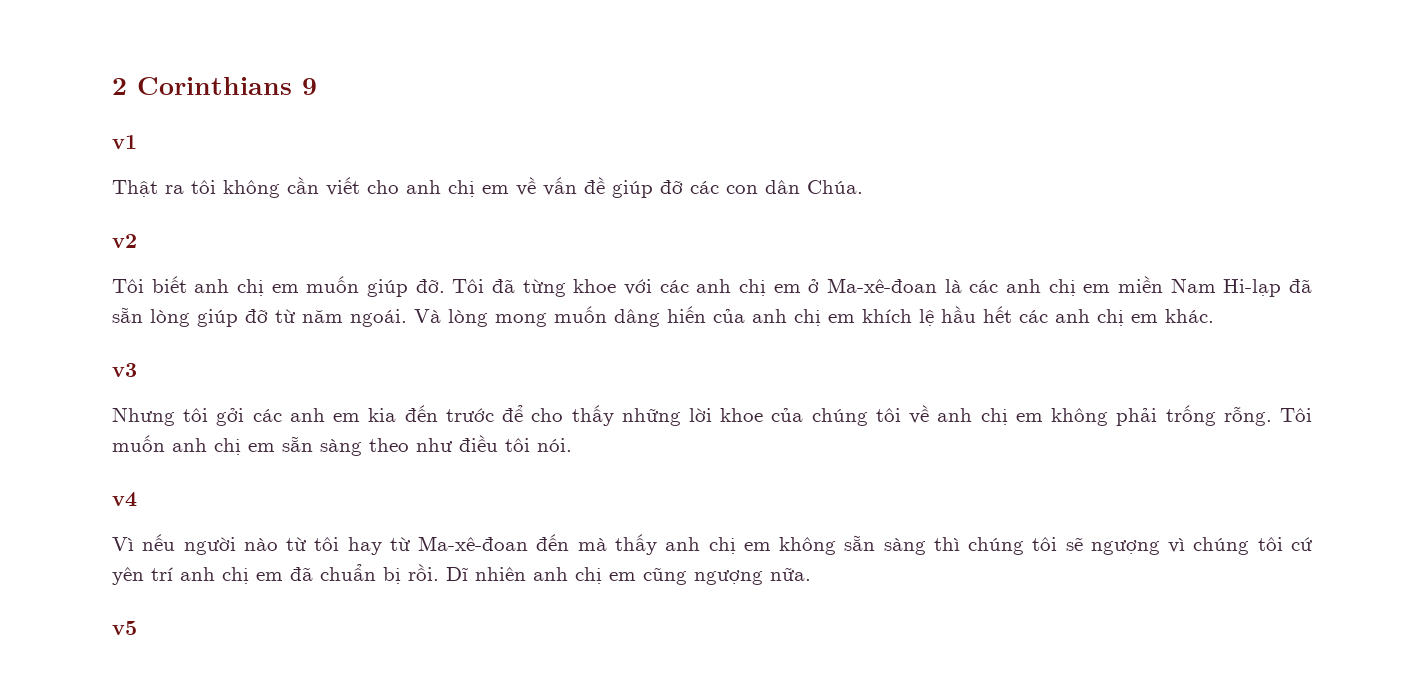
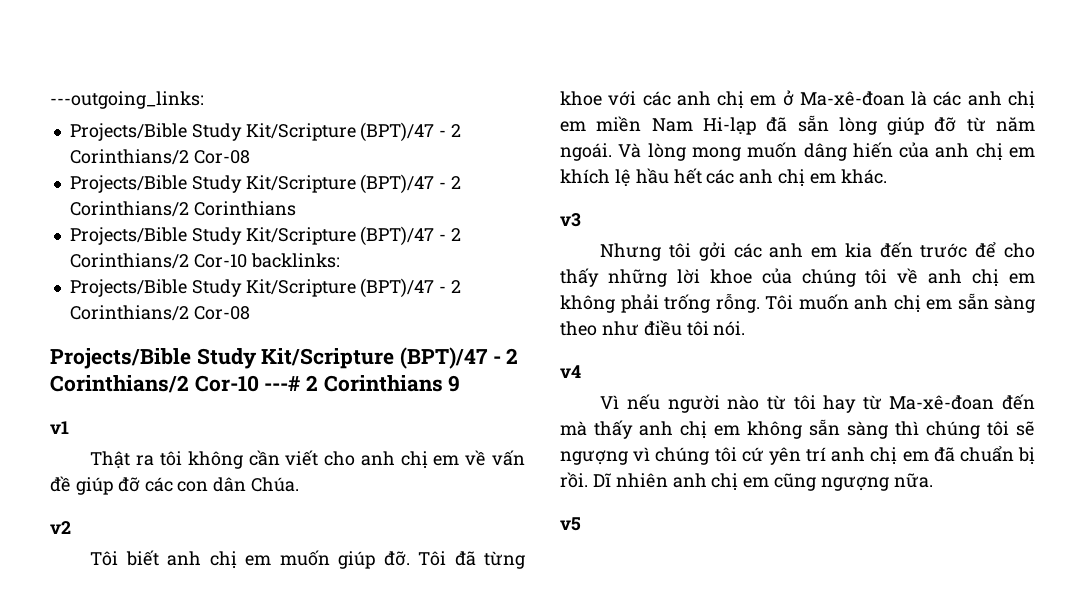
- 2 Corinthians 9
+ ---outgoing_links:
+ Projects/Bible Study Kit/Scripture (BPT)/47 - 2 Corinthians/2 Cor-08
+ Projects/Bible Study Kit/Scripture (BPT)/47 - 2 Corinthians/2 Corinthians
+ Projects/Bible Study Kit/Scripture (BPT)/47 - 2 Corinthians/2 Cor-10 backlinks:
+ Projects/Bible Study Kit/Scripture (BPT)/47 - 2 Corinthians/2 Cor-08
+ Projects/Bible Study Kit/Scripture (BPT)/47 - 2 Corinthians/2 Cor-10 ---# 2 Corinthians 9

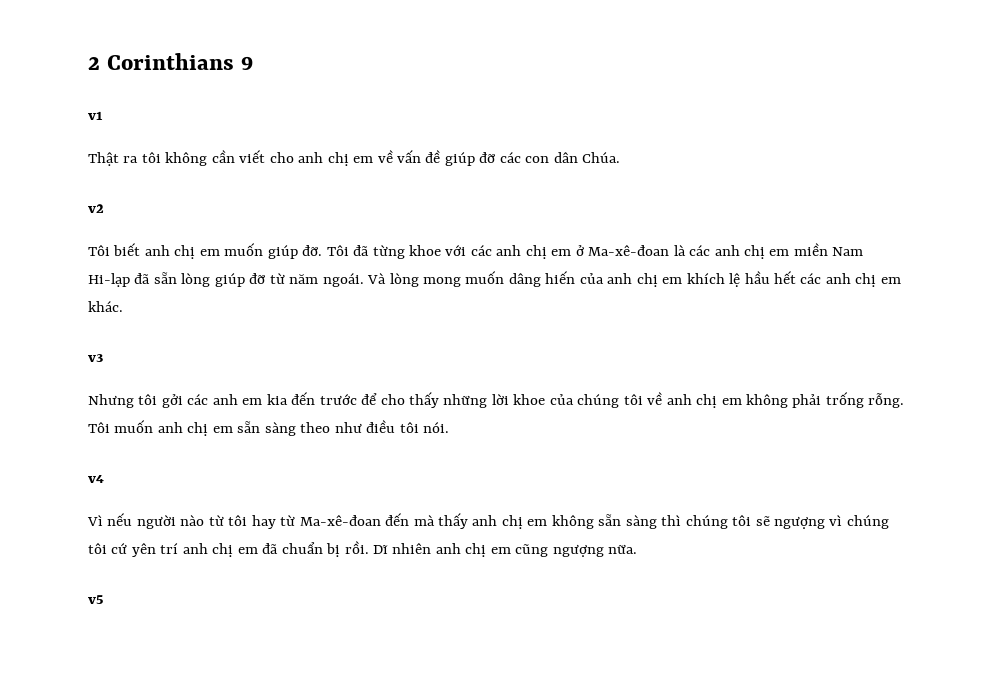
- ---outgoing_links:
- Projects/Bible Study Kit/Scripture (BPT)/47 - 2 Corinthians/2 Cor-08
- Projects/Bible Study Kit/Scripture (BPT)/47 - 2 Corinthians/2 Corinthians
- Projects/Bible Study Kit/Scripture (BPT)/47 - 2 Corinthians/2 Cor-10 backlinks:
- Projects/Bible Study Kit/Scripture (BPT)/47 - 2 Corinthians/2 Cor-08
- Projects/Bible Study Kit/Scripture (BPT)/47 - 2 Corinthians/2 Cor-10 ---# 2 Corinthians 9
+ 2 Corinthians 9

